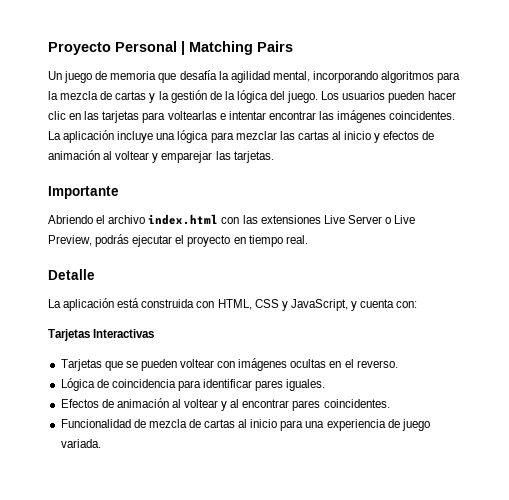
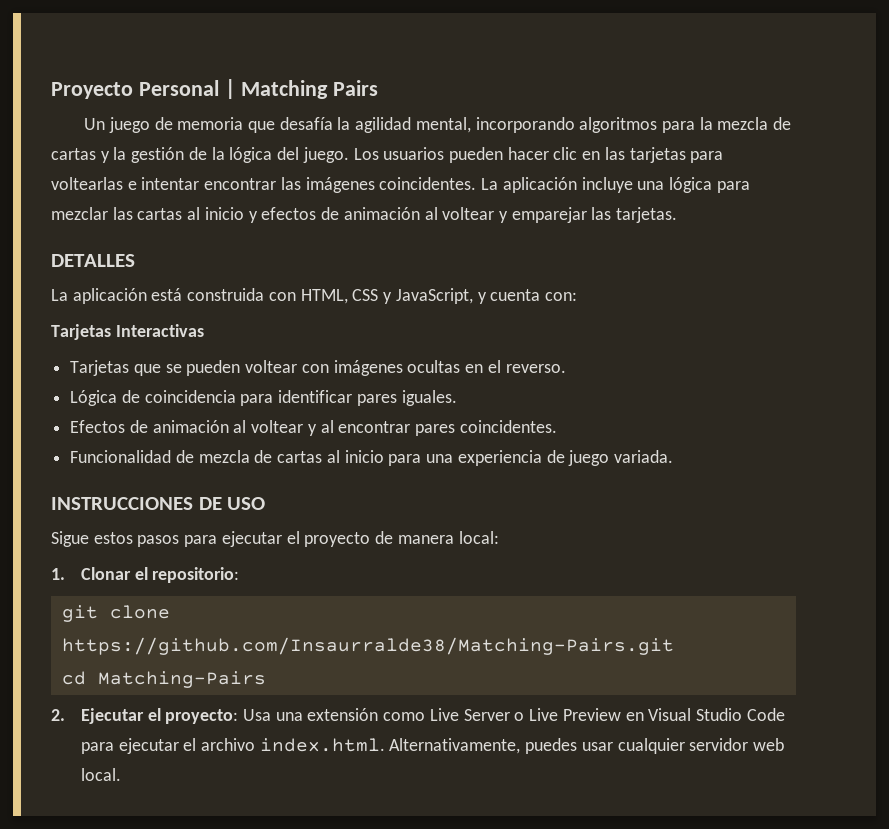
- Importante
- Abriendo el archivo index.html con las extensiones Live Server o Live Preview, podrás ejecutar el proyecto en tiempo real.
- Detalle
+ DETALLES
+ INSTRUCCIONES DE USO
+ Sigue estos pasos para ejecutar el proyecto de manera local:
+ 1. Clonar el repositorio:
+ git clone https://github.com/Insaurralde38/Matching-Pairs.git
+ cd Matching-Pairs
+ 2. Ejecutar el proyecto: Usa una extensión como Live Server o Live Preview en Visual Studio Code para ejecutar el archivo index.html. Alternativamente, puedes usar cualquier servidor web local.

